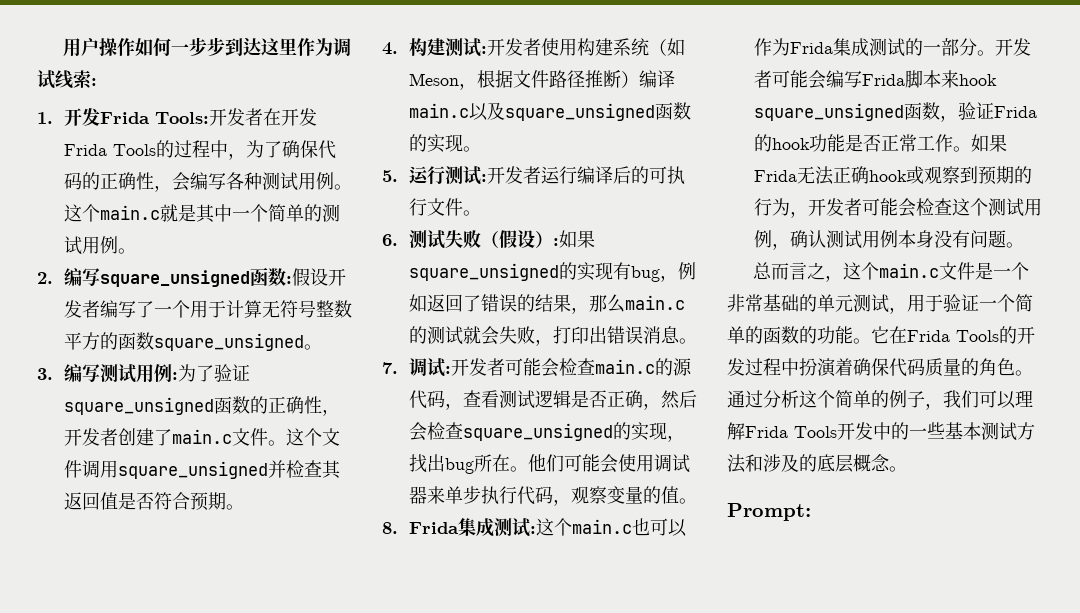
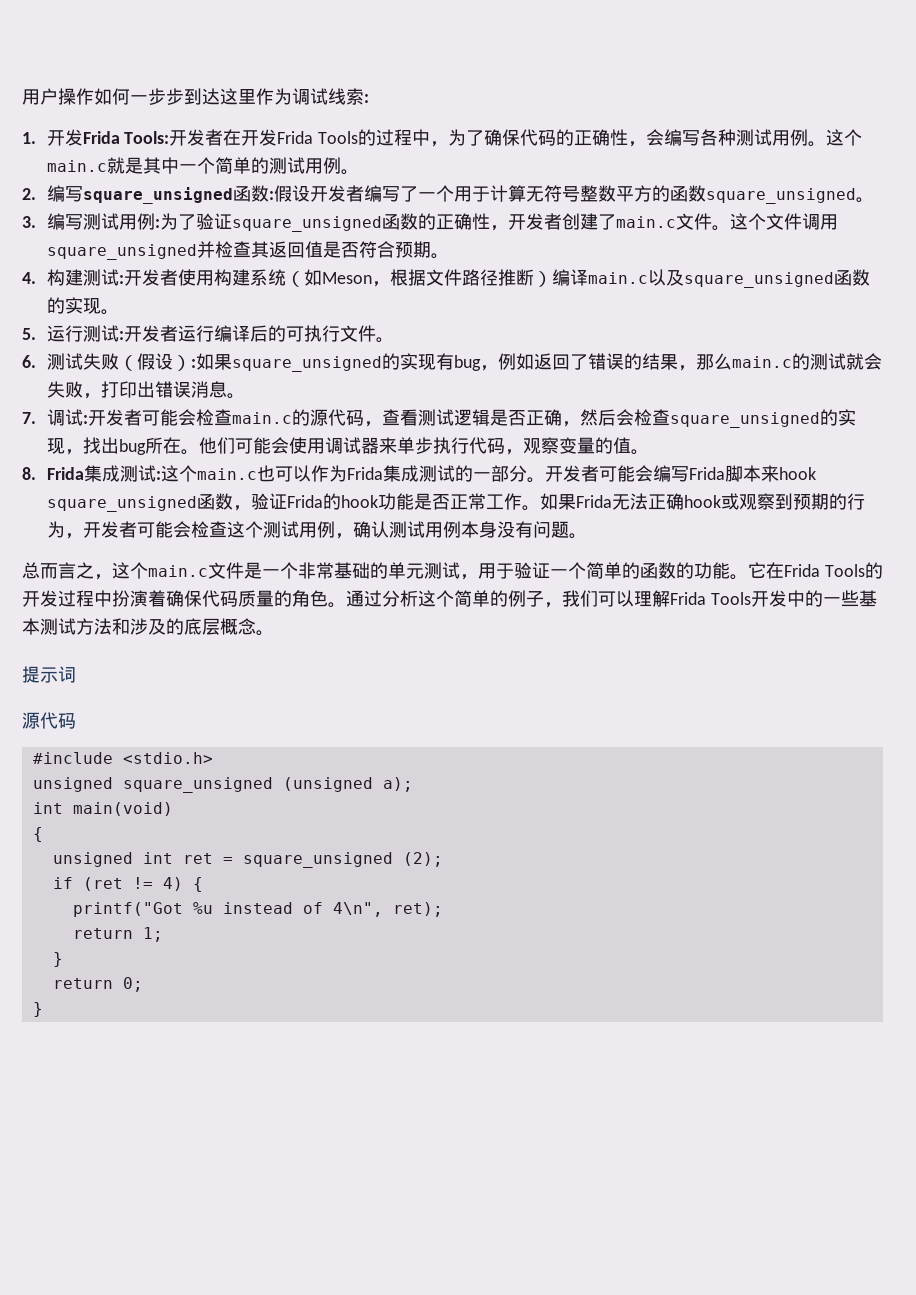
- Prompt:
+ 提示词
+ 源代码
+ #include <stdio.h>
+ unsigned square_unsigned (unsigned a);
+ int main(void)
+ {
+ unsigned int ret = square_unsigned (2);
+ if (ret != 4) {
+ printf("Got %u instead of 4\n", ret);
+ return 1;
+ }
+ return 0;
+ }

